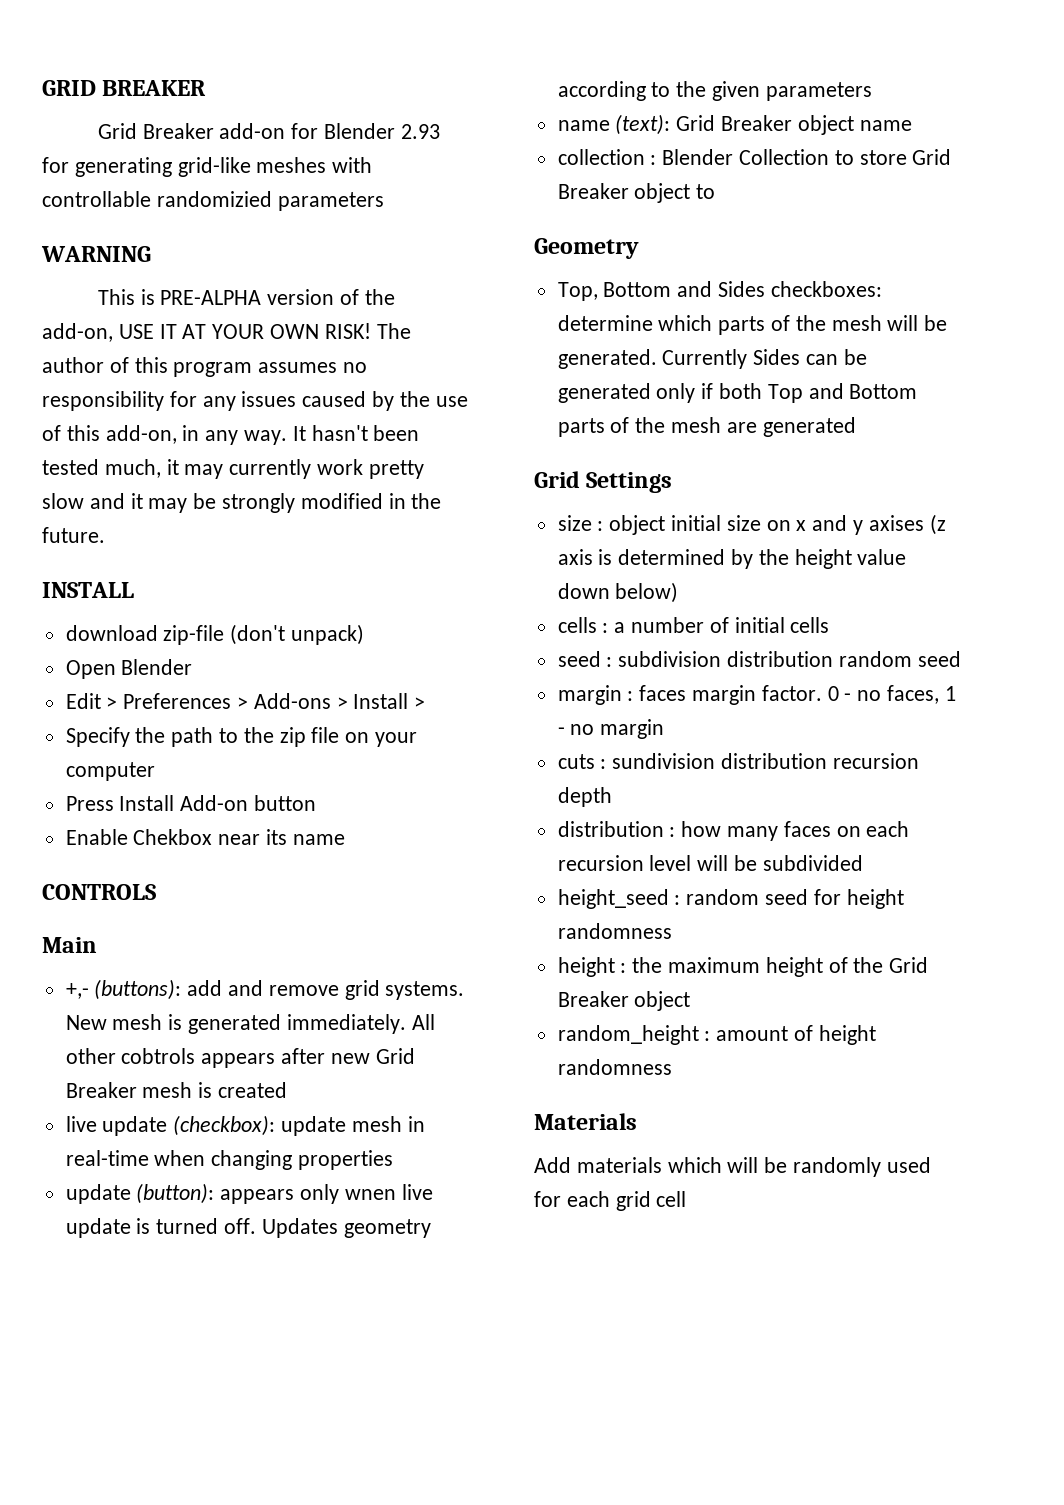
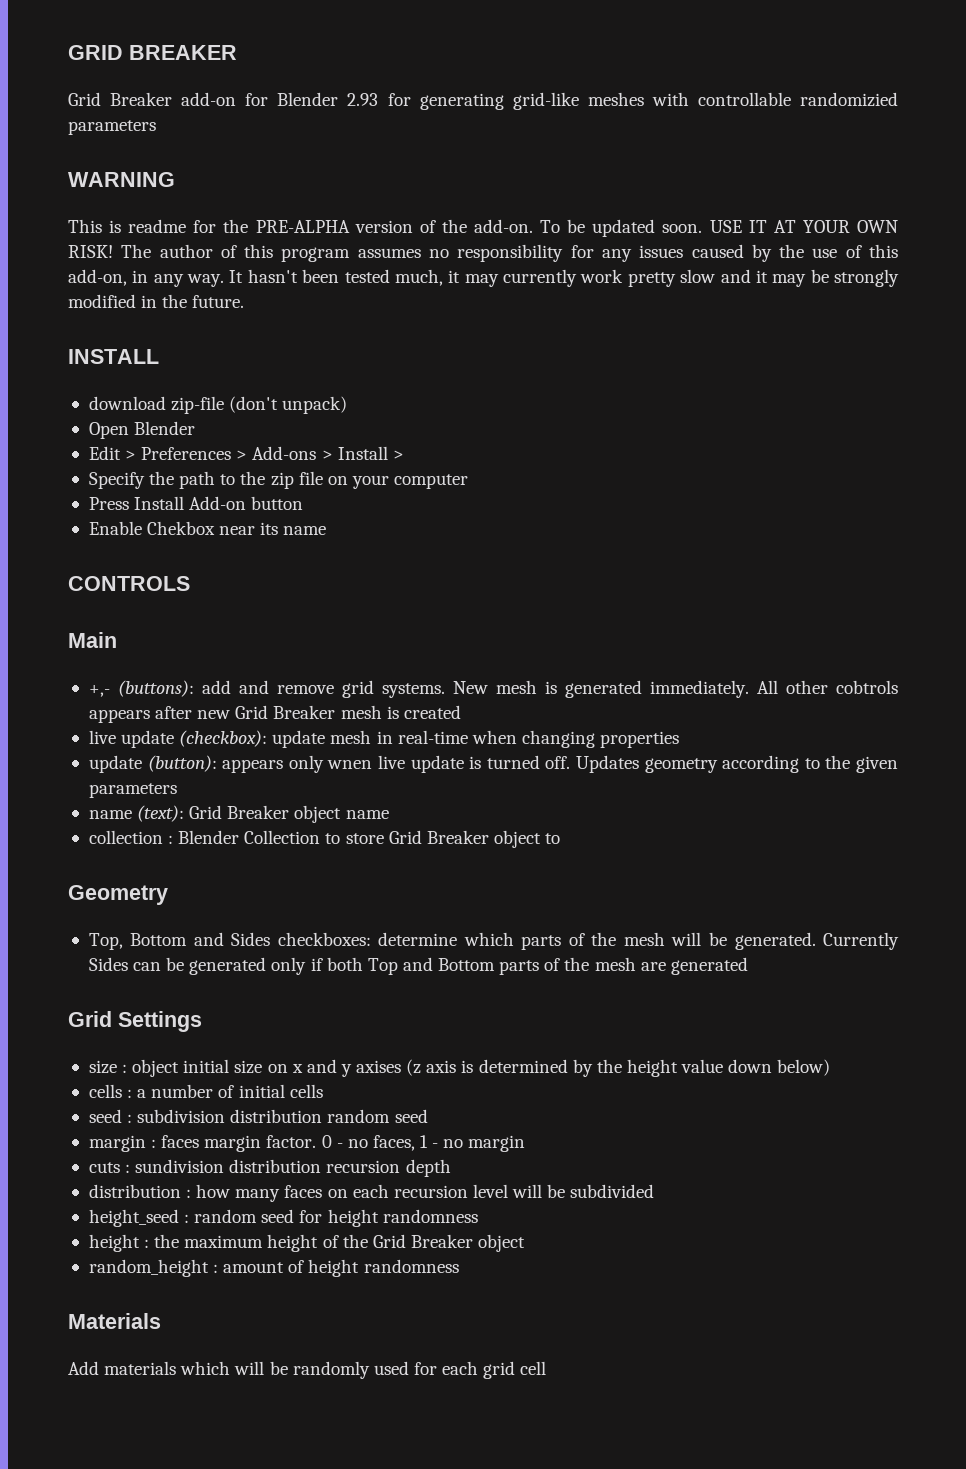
- This is PRE-ALPHA version of the add-on, USE IT AT YOUR OWN RISK!
+ This is readme for the PRE-ALPHA version of the add-on. To be updated soon. USE IT AT YOUR OWN RISK!

